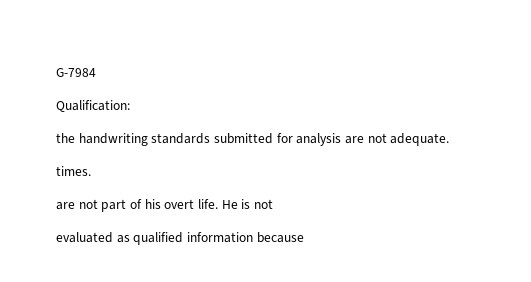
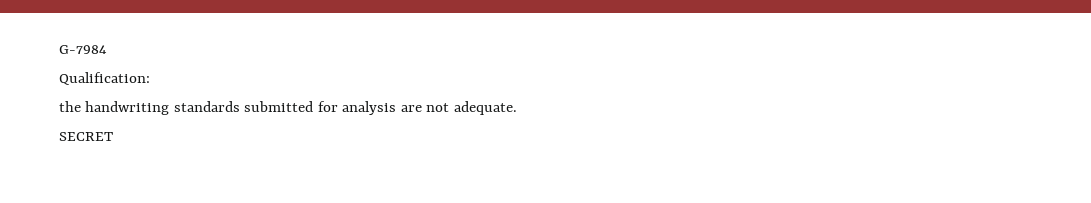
- times.
- are not part of his overt life. He is not
- evaluated as qualified information because
+ SECRET

